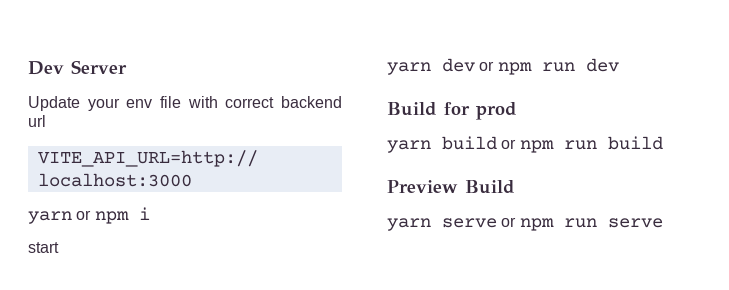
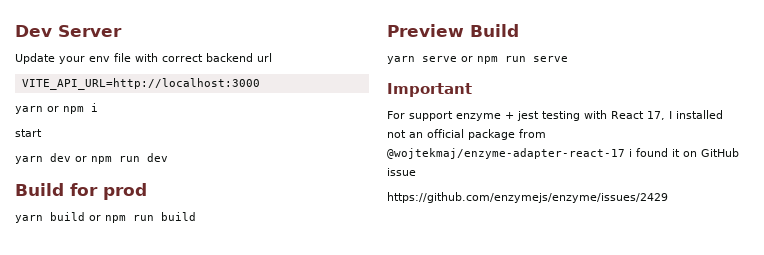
+ Important
+ For support enzyme + jest testing with React 17, I installed not an official package from @wojtekmaj/enzyme-adapter-react-17 i found it on GitHub issue
+ https://github.com/enzymejs/enzyme/issues/2429

